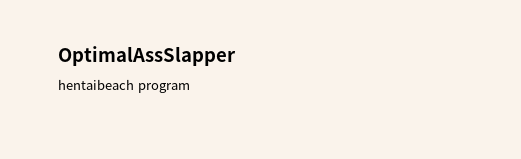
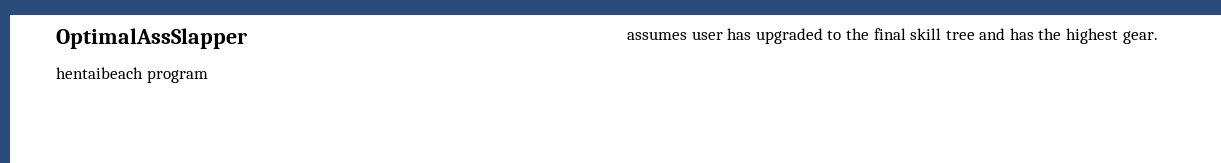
+ assumes user has upgraded to the final skill tree and has the highest gear.

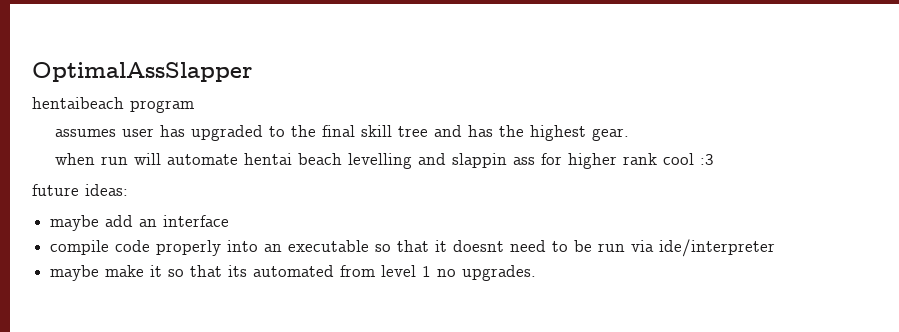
+ when run will automate hentai beach levelling and slappin ass for higher rank cool :3
+ future ideas:
+ maybe add an interface
+ compile code properly into an executable so that it doesnt need to be run via ide/interpreter
+ maybe make it so that its automated from level 1 no upgrades.

